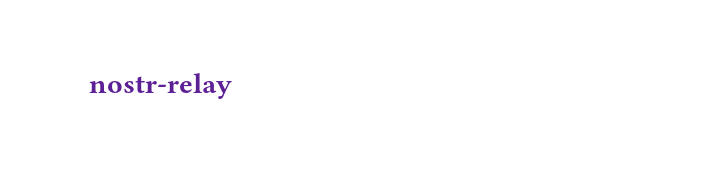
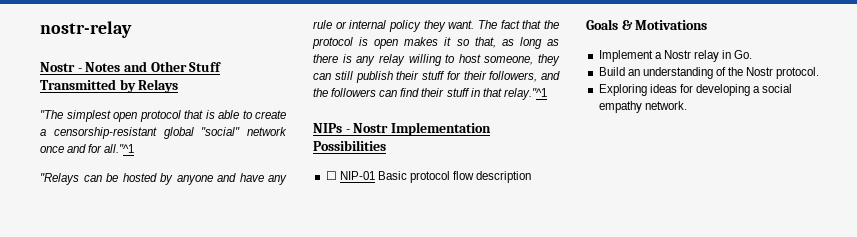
+ Nostr - Notes and Other Stuff Transmitted by Relays
+ "The simplest open protocol that is able to create a censorship-resistant global "social" network once and for all."^1
+ "Relays can be hosted by anyone and have any rule or internal policy they want. The fact that the protocol is open makes it so that, as long as there is any relay willing to host someone, they can still publish their stuff for their followers, and the followers can find their stuff in that relay."^1
+ NIPs - Nostr Implementation Possibilities
+ ☐ NIP-01 Basic protocol flow description
+ Goals & Motivations
+ Implement a Nostr relay in Go.
+ Build an understanding of the Nostr protocol.
+ Exploring ideas for developing a social empathy network.

